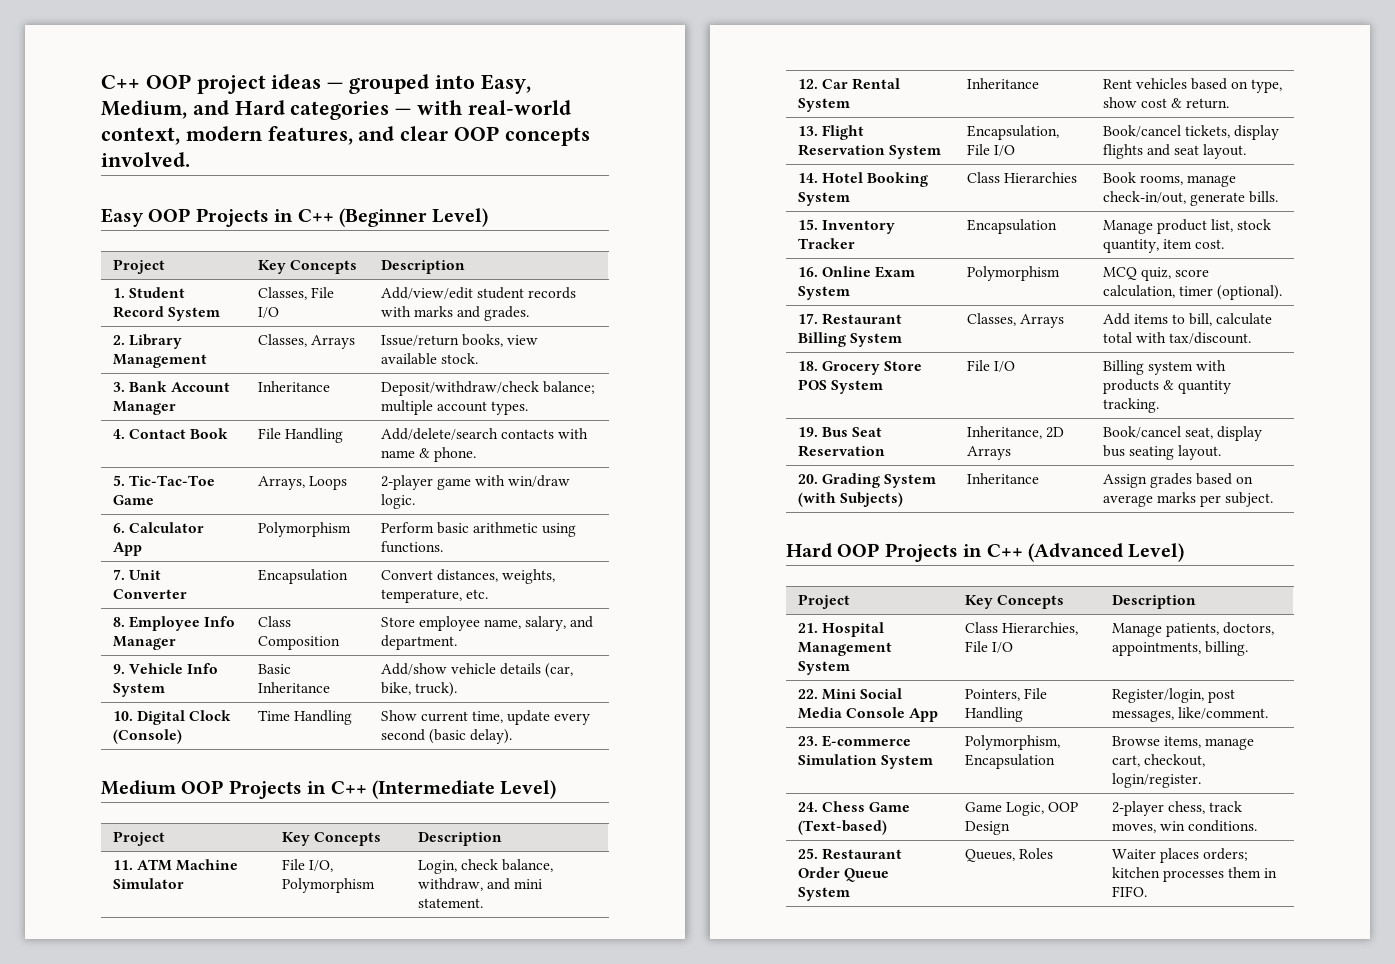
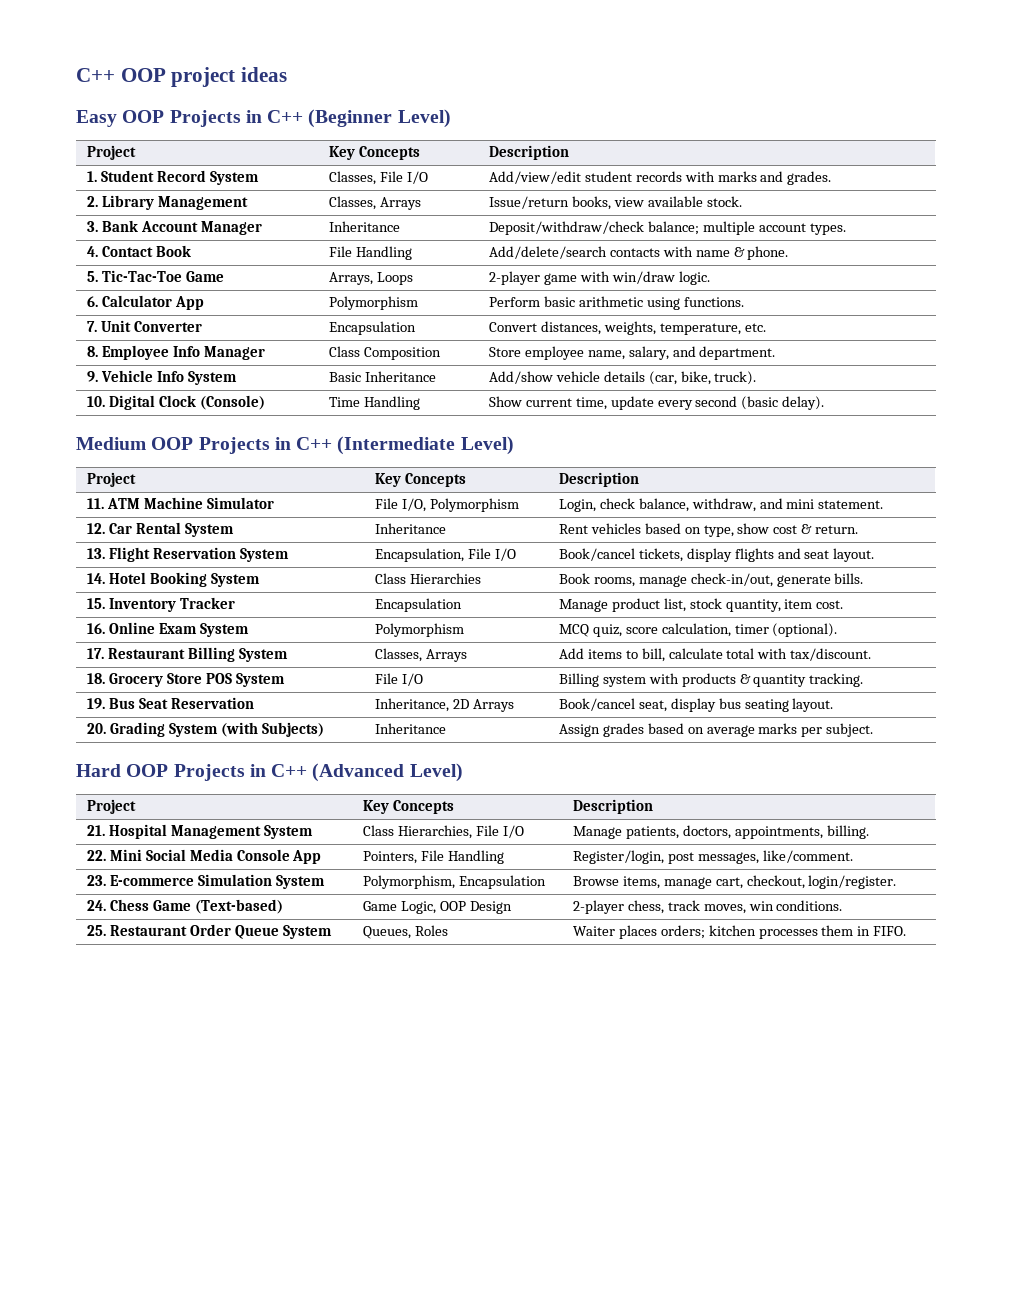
- C++ OOP project ideas — grouped into Easy, Medium, and Hard categories — with real-world context, modern features, and clear OOP concepts involved.
+ C++ OOP project ideas

